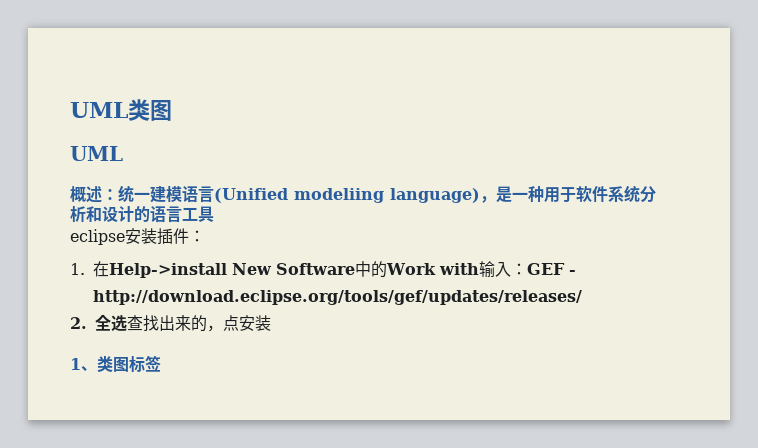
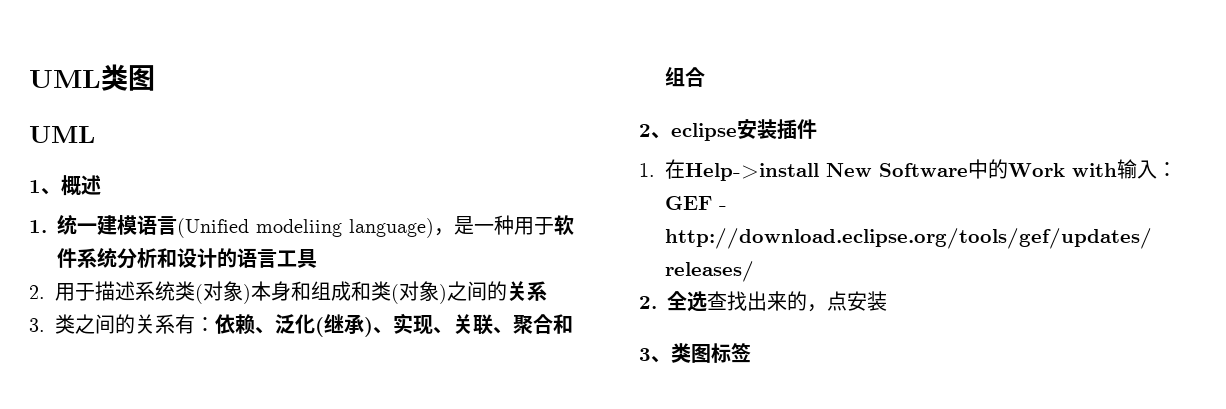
- 概述：统一建模语言(Unified modeliing language)，是一种用于软件系统分析和设计的语言工具
+ 1、概述
+ 1.统一建模语言(Unified modeliing language)，是一种用于软件系统分析和设计的语言工具
- eclipse安装插件：
+ 2.用于描述系统类(对象)本身和组成和类(对象)之间的关系
+ 3.类之间的关系有：依赖、泛化(继承)、实现、关联、聚合和组合
+ 2、eclipse安装插件
- 1、类图标签
+ 3、类图标签

